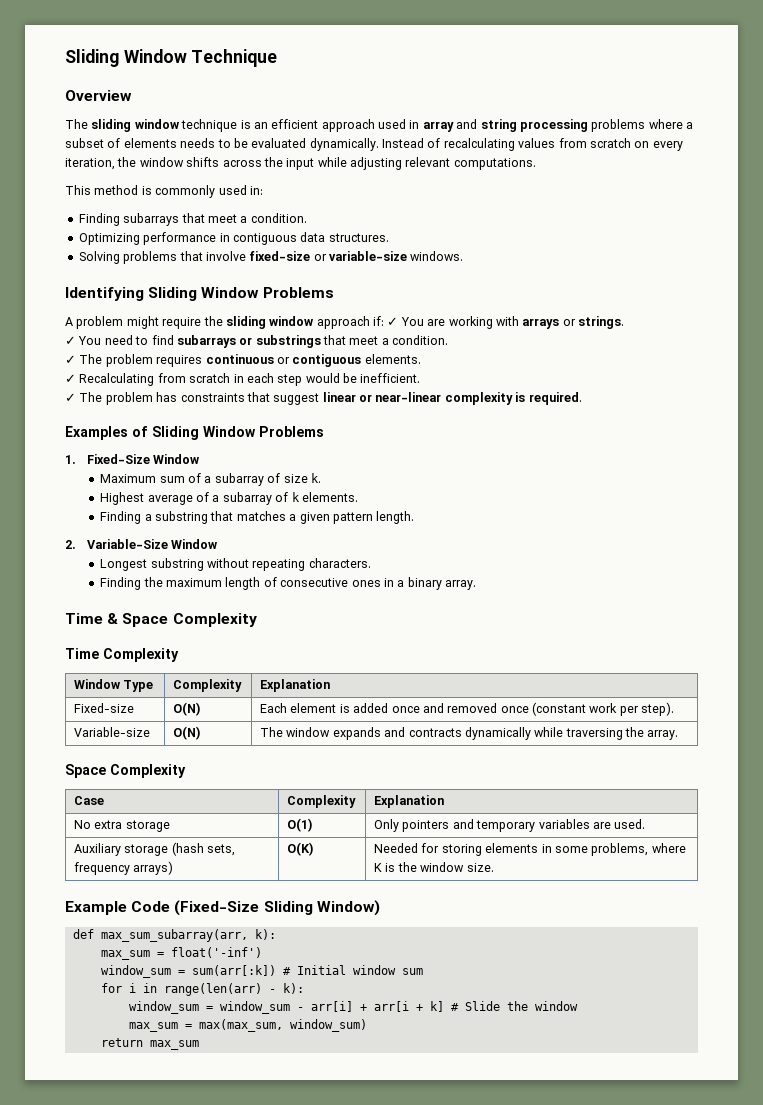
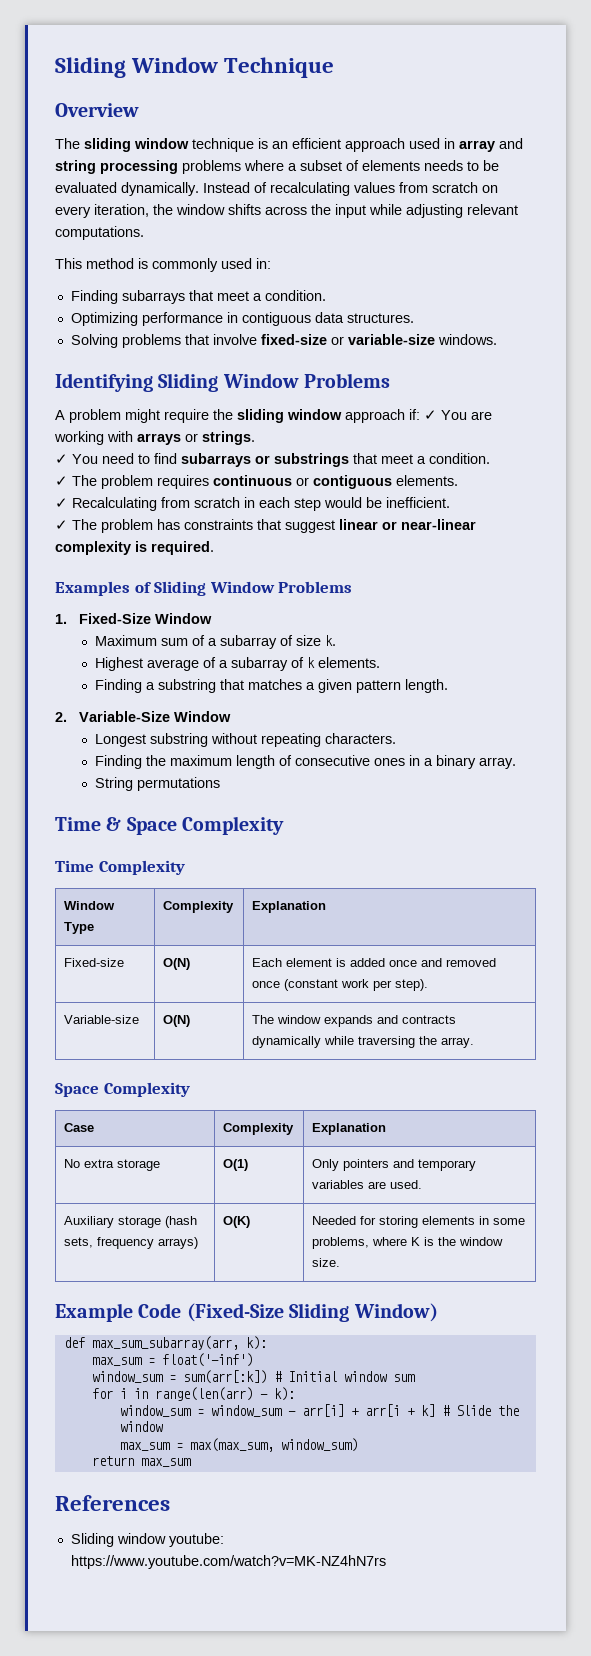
+ String permutations
+ References
+ Sliding window youtube: https://www.youtube.com/watch?v=MK-NZ4hN7rs

